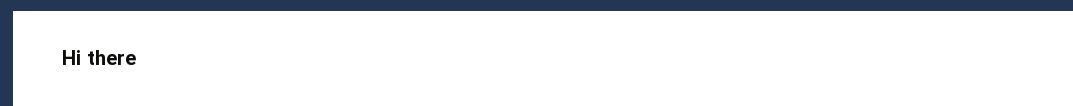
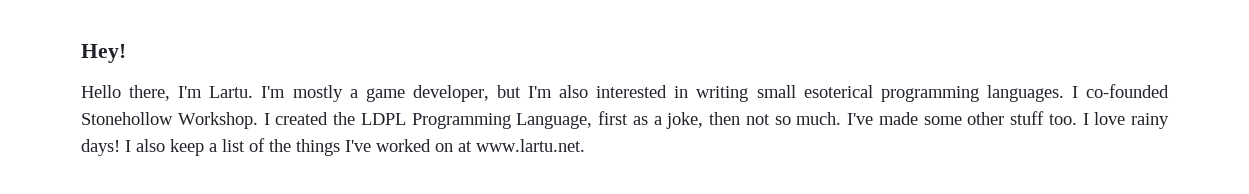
- Hi there
+ Hey!
+ Hello there, I'm Lartu. I'm mostly a game developer, but I'm also interested in writing small esoterical programming languages. I co-founded Stonehollow Workshop. I created the LDPL Programming Language, first as a joke, then not so much. I've made some other stuff too. I love rainy days! I also keep a list of the things I've worked on at www.lartu.net.

